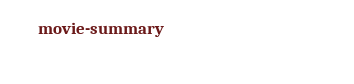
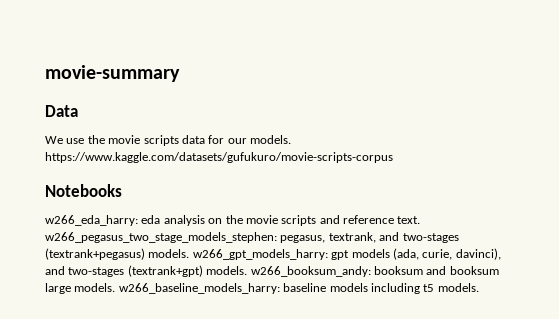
+ Data
+ We use the movie scripts data for our models. https://www.kaggle.com/datasets/gufukuro/movie-scripts-corpus
+ Notebooks
+ w266_eda_harry: eda analysis on the movie scripts and reference text. w266_pegasus_two_stage_models_stephen: pegasus, textrank, and two-stages (textrank+pegasus) models. w266_gpt_models_harry: gpt models (ada, curie, davinci), and two-stages (textrank+gpt) models. w266_booksum_andy: booksum and booksum large models. w266_baseline_models_harry: baseline models including t5 models.

